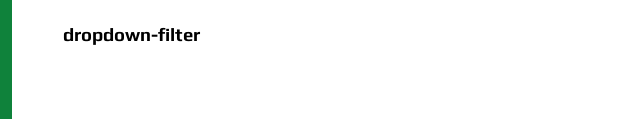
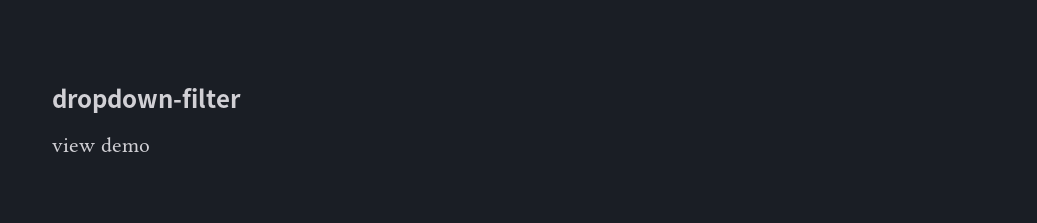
+ view demo

